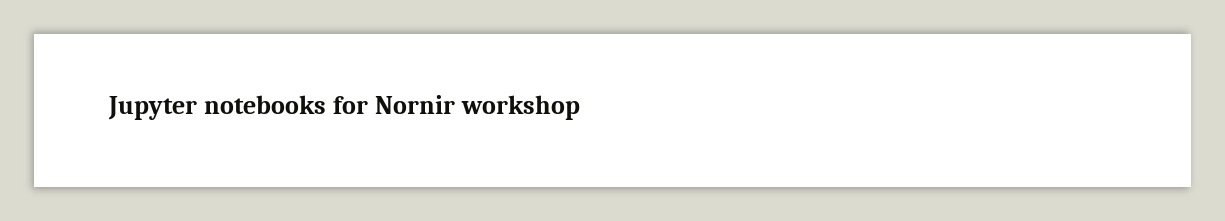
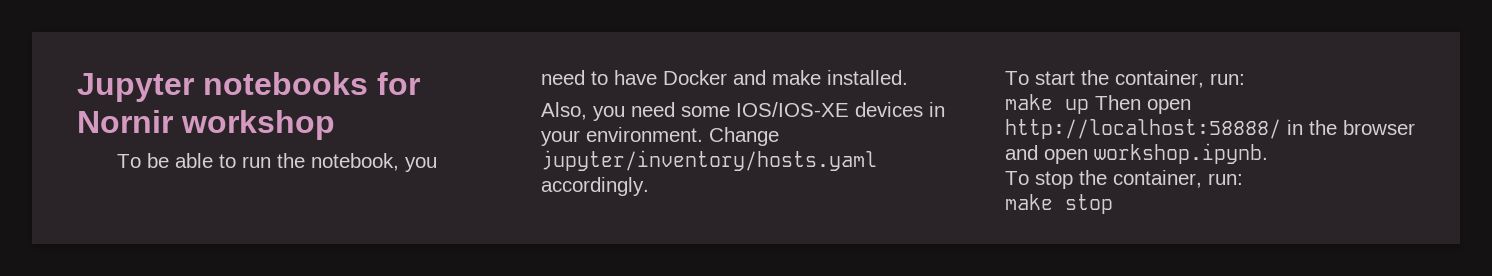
+ To be able to run the notebook, you need to have Docker and make installed.
+ Also, you need some IOS/IOS-XE devices in your environment. Change jupyter/inventory/hosts.yaml accordingly.
+ To start the container, run:
+ make up Then open http://localhost:58888/ in the browser and open workshop.ipynb.
+ To stop the container, run:
+ make stop

